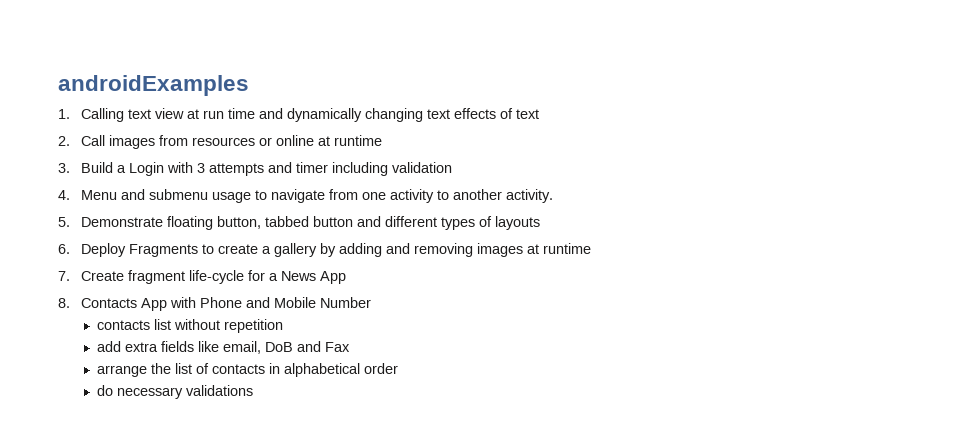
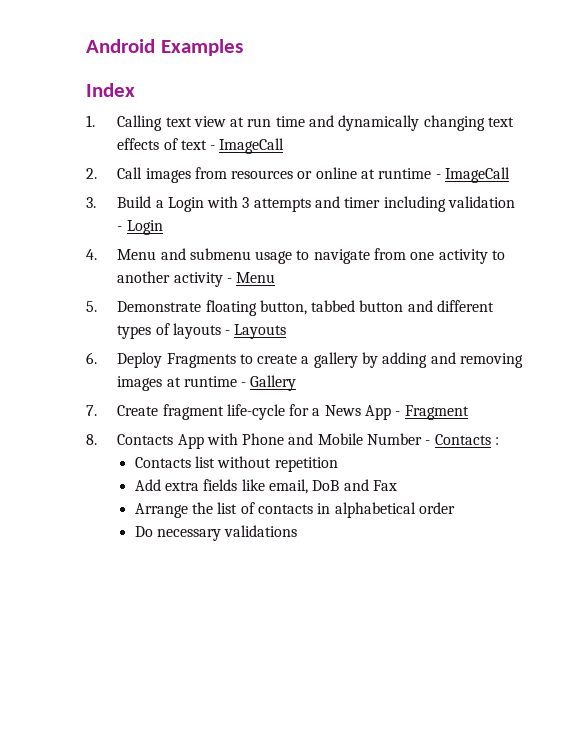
- androidExamples
+ Android Examples
+ Index
- 1. Calling text view at run time and dynamically changing text effects of text
+ 1. Calling text view at run time and dynamically changing text effects of text - ImageCall
- 2. Call images from resources or online at runtime
+ 2. Call images from resources or online at runtime - ImageCall
- 3. Build a Login with 3 attempts and timer including validation
+ 3. Build a Login with 3 attempts and timer including validation - Login
- 4. Menu and submenu usage to navigate from one activity to another activity.
+ 4. Menu and submenu usage to navigate from one activity to another activity - Menu
- 5. Demonstrate floating button, tabbed button and different types of layouts
+ 5. Demonstrate floating button, tabbed button and different types of layouts - Layouts
- 6. Deploy Fragments to create a gallery by adding and removing images at runtime
+ 6. Deploy Fragments to create a gallery by adding and removing images at runtime - Gallery
- 7. Create fragment life-cycle for a News App
+ 7. Create fragment life-cycle for a News App - Fragment
- 8. Contacts App with Phone and Mobile Number
- contacts list without repetition
+ 8. Contacts App with Phone and Mobile Number - Contacts :
+ Contacts list without repetition
- add extra fields like email, DoB and Fax
+ Add extra fields like email, DoB and Fax
- arrange the list of contacts in alphabetical order
+ Arrange the list of contacts in alphabetical order
- do necessary validations
+ Do necessary validations

